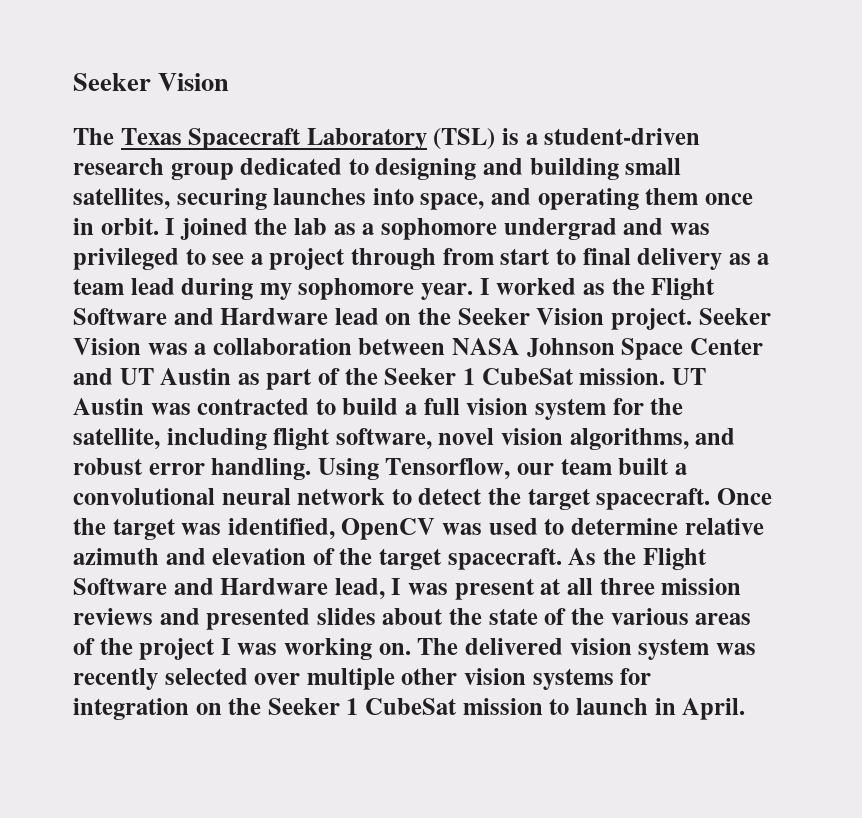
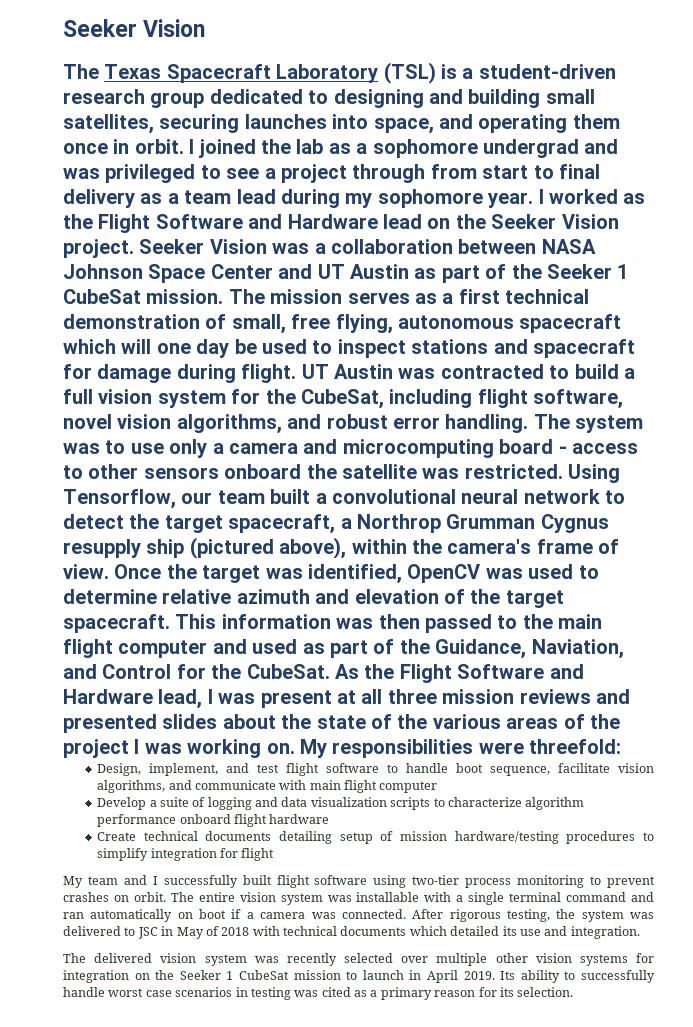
+ The mission serves as a first technical demonstration of small, free flying, autonomous spacecraft which will one day be used to inspect stations and spacecraft for damage during flight.
- UT Austin was contracted to build a full vision system for the satellite, including flight software, novel vision algorithms, and robust error handling.
+ UT Austin was contracted to build a full vision system for the CubeSat, including flight software, novel vision algorithms, and robust error handling.
+ The system was to use only a camera and microcomputing board - access to other sensors onboard the satellite was restricted.
- Using Tensorflow, our team built a convolutional neural network to detect the target spacecraft.
+ Using Tensorflow, our team built a convolutional neural network to detect the target spacecraft, a Northrop Grumman Cygnus resupply ship (pictured above), within the camera's frame of view.
+ This information was then passed to the main flight computer and used as part of the Guidance, Naviation, and Control for the CubeSat.
- As the Flight Software and Hardware lead, I was present at all three mission reviews and presented slides about the state of the various areas of the project I was working on. The delivered vision system was recently selected over multiple other vision systems for integration on the Seeker 1 CubeSat mission to launch in April.
+ As the Flight Software and Hardware lead, I was present at all three mission reviews and presented slides about the state of the various areas of the project I was working on. My responsibilities were threefold:
+ Design, implement, and test flight software to handle boot sequence, facilitate vision algorithms, and communicate with main flight computer
+ Develop a suite of logging and data visualization scripts to characterize algorithm performance onboard flight hardware
+ Create technical documents detailing setup of mission hardware/testing procedures to simplify integration for flight
+ My team and I successfully built flight software using two-tier process monitoring to prevent crashes on orbit. The entire vision system was installable with a single terminal command and ran automatically on boot if a camera was connected. After rigorous testing, the system was delivered to JSC in May of 2018 with technical documents which detailed its use and integration.
+ The delivered vision system was recently selected over multiple other vision systems for integration on the Seeker 1 CubeSat mission to launch in April 2019. Its ability to successfully handle worst case scenarios in testing was cited as a primary reason for its selection.

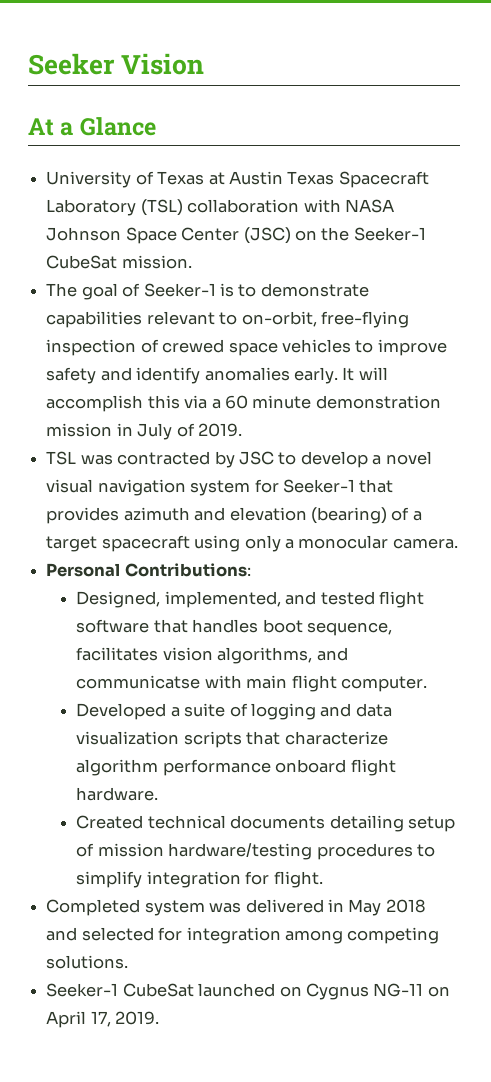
- The Texas Spacecraft Laboratory (TSL) is a student-driven research group dedicated to designing and building small satellites, securing launches into space, and operating them once in orbit. I joined the lab as a sophomore undergrad and was privileged to see a project through from start to final delivery as a team lead during my sophomore year. I worked as the Flight Software and Hardware lead on the Seeker Vision project. Seeker Vision was a collaboration between NASA Johnson Space Center and UT Austin as part of the Seeker 1 CubeSat mission. The mission serves as a first technical demonstration of small, free flying, autonomous spacecraft which will one day be used to inspect stations and spacecraft for damage during flight. UT Austin was contracted to build a full vision system for the CubeSat, including flight software, novel vision algorithms, and robust error handling. The system was to use only a camera and microcomputing board - access to other sensors onboard the satellite was restricted. Using Tensorflow, our team built a convolutional neural network to detect the target spacecraft, a Northrop Grumman Cygnus resupply ship (pictured above), within the camera's frame of view. Once the target was identified, OpenCV was used to determine relative azimuth and elevation of the target spacecraft. This information was then passed to the main flight computer and used as part of the Guidance, Naviation, and Control for the CubeSat. As the Flight Software and Hardware lead, I was present at all three mission reviews and presented slides about the state of the various areas of the project I was working on. My responsibilities were threefold:
- Design, implement, and test flight software to handle boot sequence, facilitate vision algorithms, and communicate with main flight computer
- Develop a suite of logging and data visualization scripts to characterize algorithm performance onboard flight hardware
- Create technical documents detailing setup of mission hardware/testing procedures to simplify integration for flight
- My team and I successfully built flight software using two-tier process monitoring to prevent crashes on orbit. The entire vision system was installable with a single terminal command and ran automatically on boot if a camera was connected. After rigorous testing, the system was delivered to JSC in May of 2018 with technical documents which detailed its use and integration.
- The delivered vision system was recently selected over multiple other vision systems for integration on the Seeker 1 CubeSat mission to launch in April 2019. Its ability to successfully handle worst case scenarios in testing was cited as a primary reason for its selection.
+ At a Glance
+ University of Texas at Austin Texas Spacecraft Laboratory (TSL) collaboration with NASA Johnson Space Center (JSC) on the Seeker-1 CubeSat mission.
+ The goal of Seeker-1 is to demonstrate capabilities relevant to on-orbit, free-flying inspection of crewed space vehicles to improve safety and identify anomalies early. It will accomplish this via a 60 minute demonstration mission in July of 2019.
+ TSL was contracted by JSC to develop a novel visual navigation system for Seeker-1 that provides azimuth and elevation (bearing) of a target spacecraft using only a monocular camera.
+ Personal Contributions:
+ Designed, implemented, and tested flight software that handles boot sequence, facilitates vision algorithms, and communicatse with main flight computer.
+ Developed a suite of logging and data visualization scripts that characterize algorithm performance onboard flight hardware.
+ Created technical documents detailing setup of mission hardware/testing procedures to simplify integration for flight.
+ Completed system was delivered in May 2018 and selected for integration among competing solutions.
+ Seeker-1 CubeSat launched on Cygnus NG-11 on April 17, 2019.

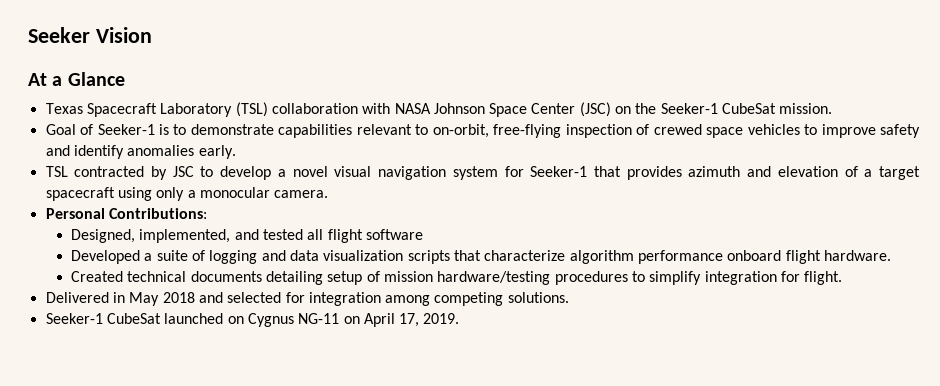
- University of Texas at Austin Texas Spacecraft Laboratory (TSL) collaboration with NASA Johnson Space Center (JSC) on the Seeker-1 CubeSat mission.
+ Texas Spacecraft Laboratory (TSL) collaboration with NASA Johnson Space Center (JSC) on the Seeker-1 CubeSat mission.
- The goal of Seeker-1 is to demonstrate capabilities relevant to on-orbit, free-flying inspection of crewed space vehicles to improve safety and identify anomalies early. It will accomplish this via a 60 minute demonstration mission in July of 2019.
+ Goal of Seeker-1 is to demonstrate capabilities relevant to on-orbit, free-flying inspection of crewed space vehicles to improve safety and identify anomalies early.
- TSL was contracted by JSC to develop a novel visual navigation system for Seeker-1 that provides azimuth and elevation (bearing) of a target spacecraft using only a monocular camera.
+ TSL contracted by JSC to develop a novel visual navigation system for Seeker-1 that provides azimuth and elevation of a target spacecraft using only a monocular camera.
- Designed, implemented, and tested flight software that handles boot sequence, facilitates vision algorithms, and communicatse with main flight computer.
+ Designed, implemented, and tested all flight software
- Completed system was delivered in May 2018 and selected for integration among competing solutions.
+ Delivered in May 2018 and selected for integration among competing solutions.

